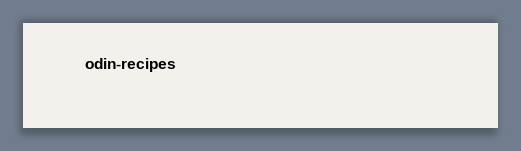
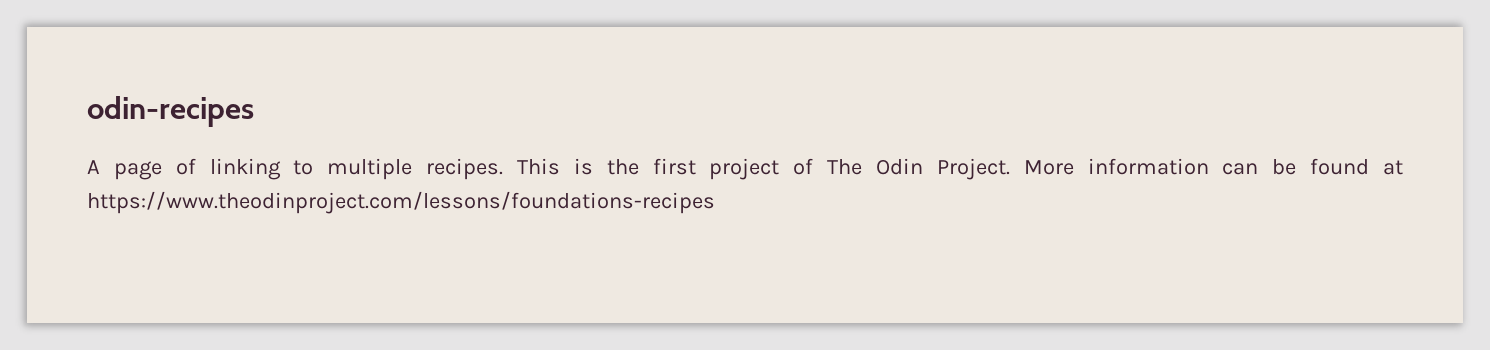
+ A page of linking to multiple recipes. This is the first project of The Odin Project. More information can be found at https://www.theodinproject.com/lessons/foundations-recipes

